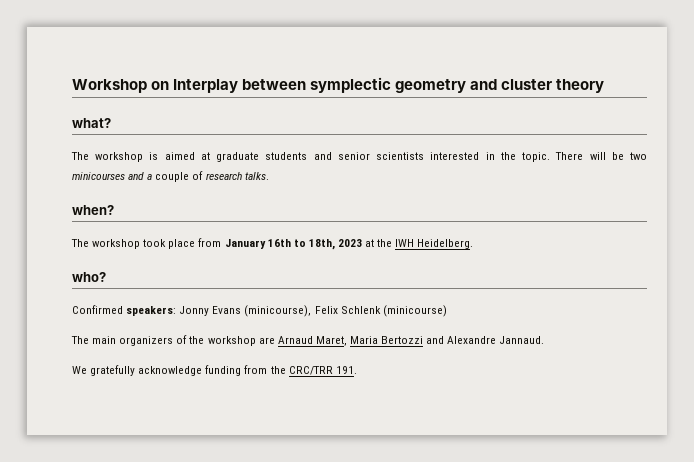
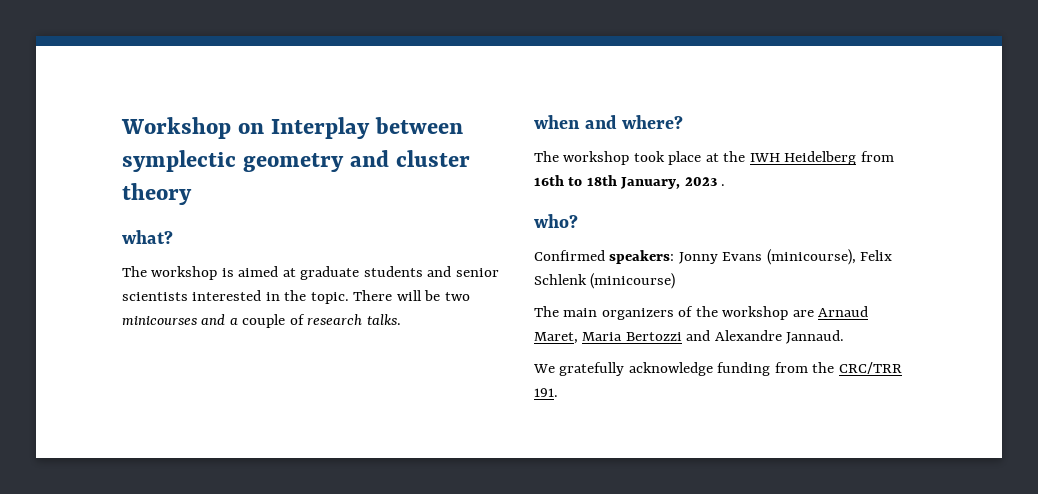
- when?
+ when and where?
- The workshop took place from January 16th to 18th, 2023 at the IWH Heidelberg.
+ The workshop took place at the IWH Heidelberg from 16th to 18th January, 2023 .

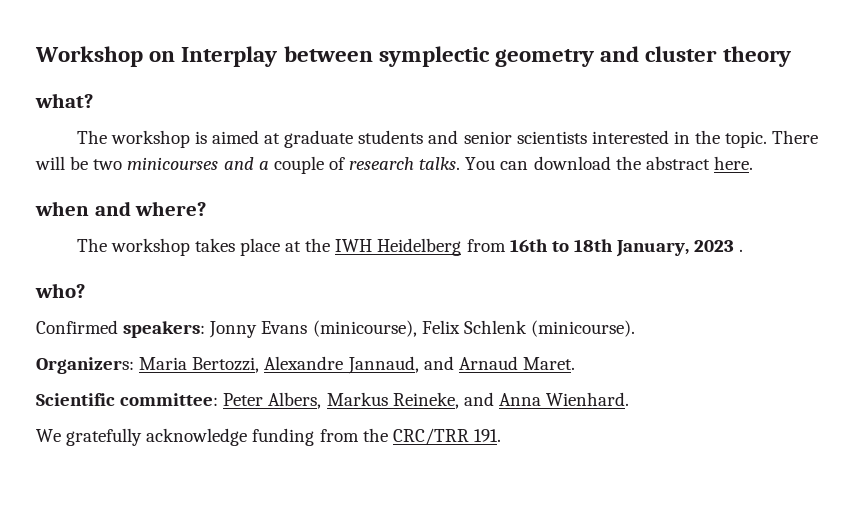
+ You can download the abstract here.
- The workshop took place at the IWH Heidelberg from 16th to 18th January, 2023 .
+ The workshop takes place at the IWH Heidelberg from 16th to 18th January, 2023 .
- Confirmed speakers: Jonny Evans (minicourse), Felix Schlenk (minicourse)
- The main organizers of the workshop are Arnaud Maret, Maria Bertozzi and Alexandre Jannaud.
+ Confirmed speakers: Jonny Evans (minicourse), Felix Schlenk (minicourse).
+ Organizers: Maria Bertozzi, Alexandre Jannaud, and Arnaud Maret.
+ Scientific committee: Peter Albers, Markus Reineke, and Anna Wienhard.

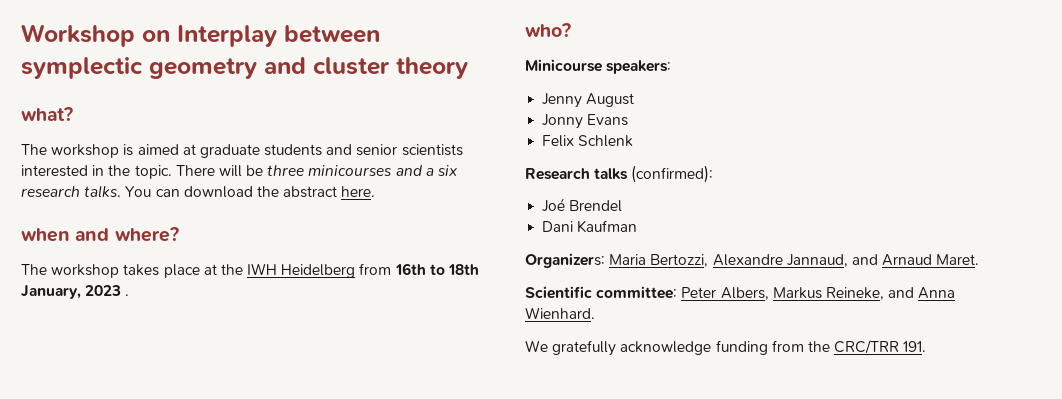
- There will be two minicourses and a couple of research talks.
+ There will be three minicourses and a six research talks.
- Confirmed speakers: Jonny Evans (minicourse), Felix Schlenk (minicourse).
+ Minicourse speakers:
+ Jenny August
+ Jonny Evans
+ Felix Schlenk
+ Research talks (confirmed):
+ Joé Brendel
+ Dani Kaufman

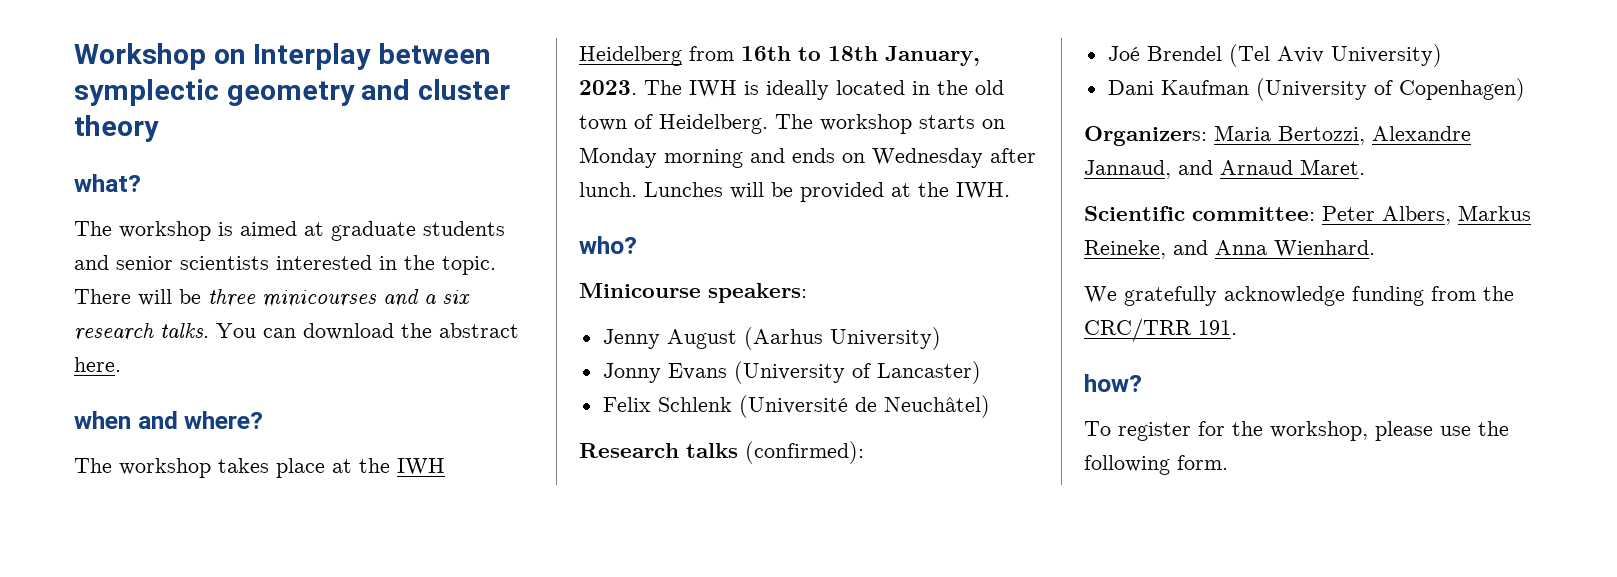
- The workshop takes place at the IWH Heidelberg from 16th to 18th January, 2023 .
+ The workshop takes place at the IWH Heidelberg from 16th to 18th January, 2023. The IWH is ideally located in the old town of Heidelberg. The workshop starts on Monday morning and ends on Wednesday after lunch. Lunches will be provided at the IWH.
- Jenny August
+ Jenny August (Aarhus University)
- Jonny Evans
+ Jonny Evans (University of Lancaster)
- Felix Schlenk
+ Felix Schlenk (Université de Neuchâtel)
- Joé Brendel
+ Joé Brendel (Tel Aviv University)
- Dani Kaufman
+ Dani Kaufman (University of Copenhagen)
+ how?
+ To register for the workshop, please use the following form.

